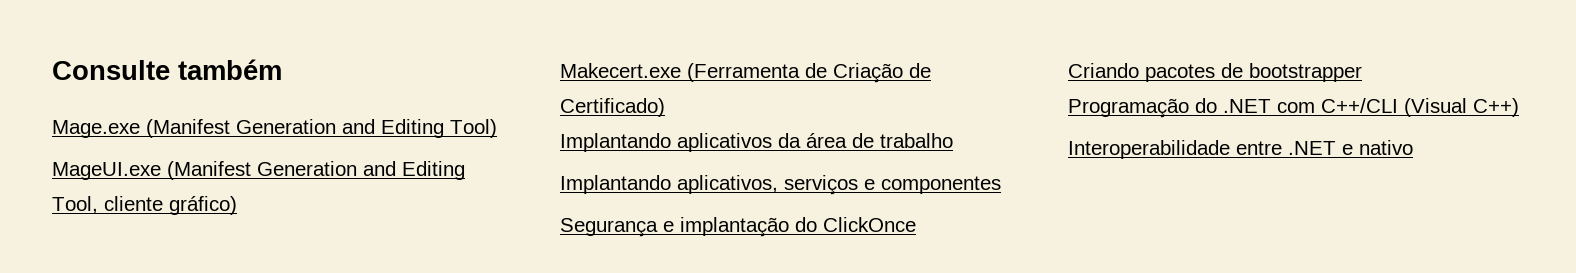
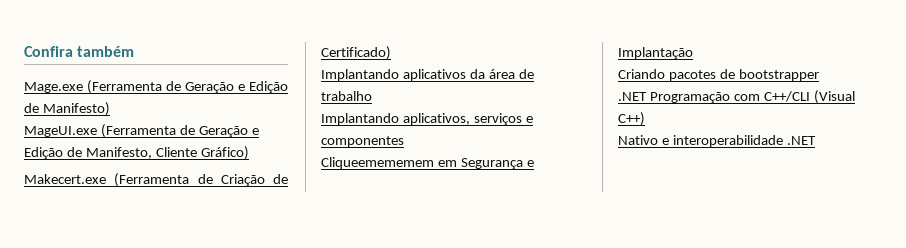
- Consulte também
+ Confira também
- Mage.exe (Manifest Generation and Editing Tool)
- MageUI.exe (Manifest Generation and Editing Tool, cliente gráfico)
+ Mage.exe (Ferramenta de Geração e Edição de Manifesto)
+ MageUI.exe (Ferramenta de Geração e Edição de Manifesto, Cliente Gráfico)
- Segurança e implantação do ClickOnce
+ Cliqueemememem em Segurança e Implantação
- Programação do .NET com C++/CLI (Visual C++)
+ .NET Programação com C++/CLI (Visual C++)
- Interoperabilidade entre .NET e nativo
+ Nativo e interoperabilidade .NET

